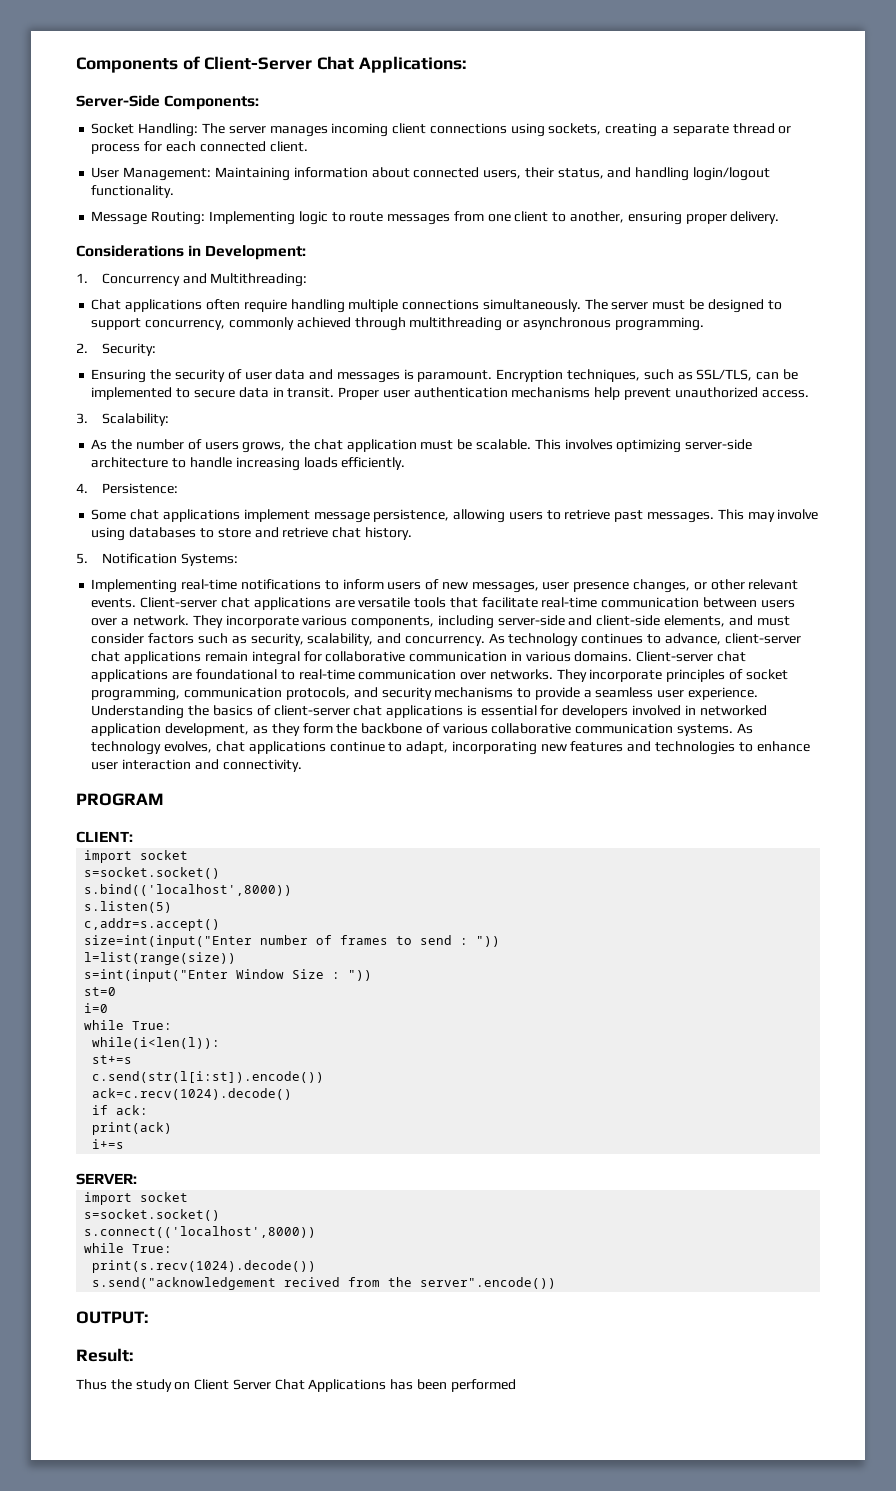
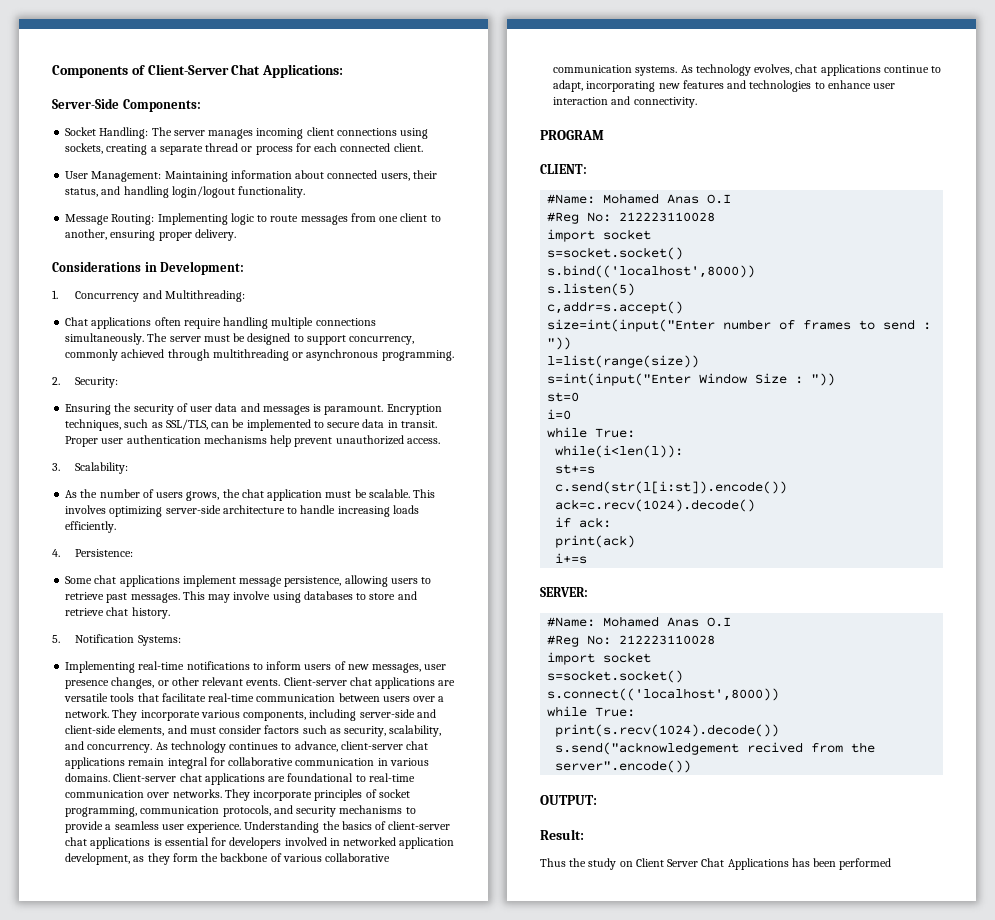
  CLIENT:
+ #Name: Mohamed Anas O.I
+ #Reg No: 212223110028
  SERVER:
+ #Name: Mohamed Anas O.I
+ #Reg No: 212223110028

